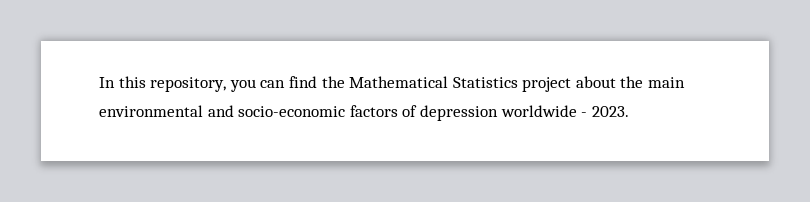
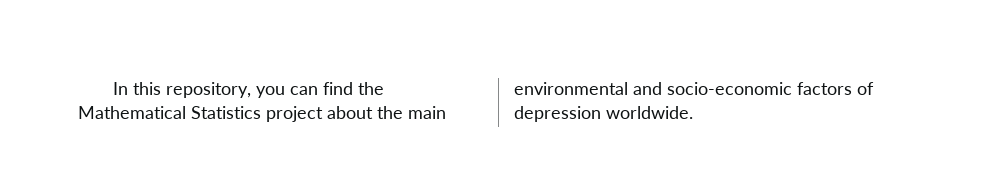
- In this repository, you can find the Mathematical Statistics project about the main environmental and socio-economic factors of depression worldwide - 2023.
+ In this repository, you can find the Mathematical Statistics project about the main environmental and socio-economic factors of depression worldwide.

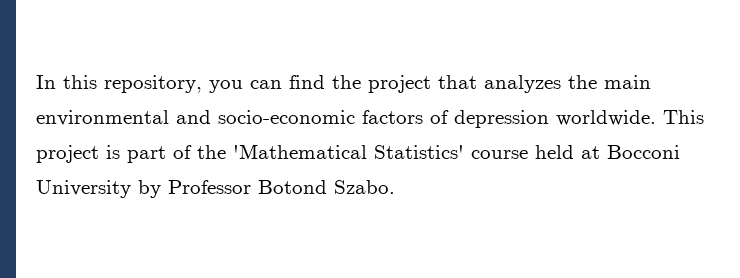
- In this repository, you can find the Mathematical Statistics project about the main environmental and socio-economic factors of depression worldwide.
+ In this repository, you can find the project that analyzes the main environmental and socio-economic factors of depression worldwide.
+ This project is part of the 'Mathematical Statistics' course held at Bocconi University by Professor Botond Szabo.

